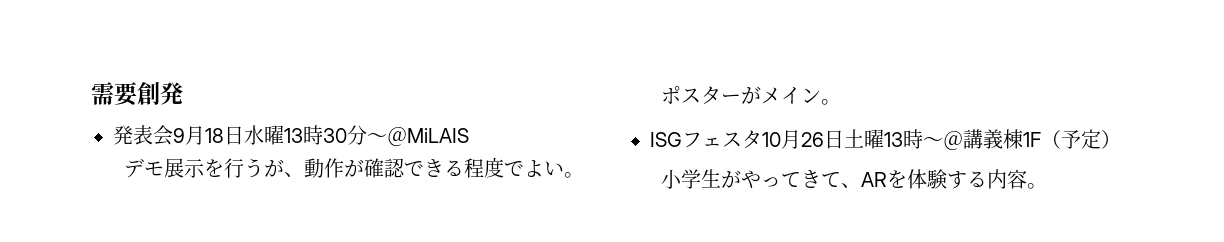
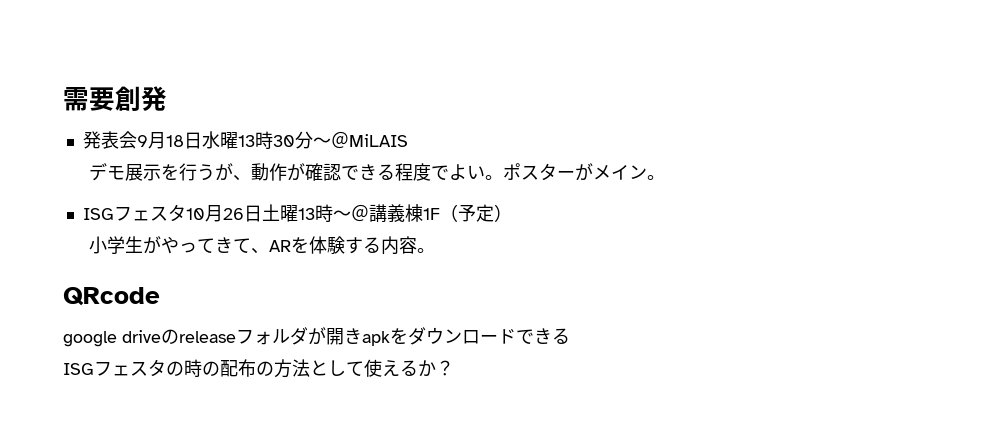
+ QRcode
+ google driveのreleaseフォルダが開きapkをダウンロードできる
+ ISGフェスタの時の配布の方法として使えるか？

